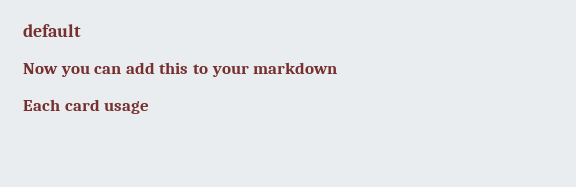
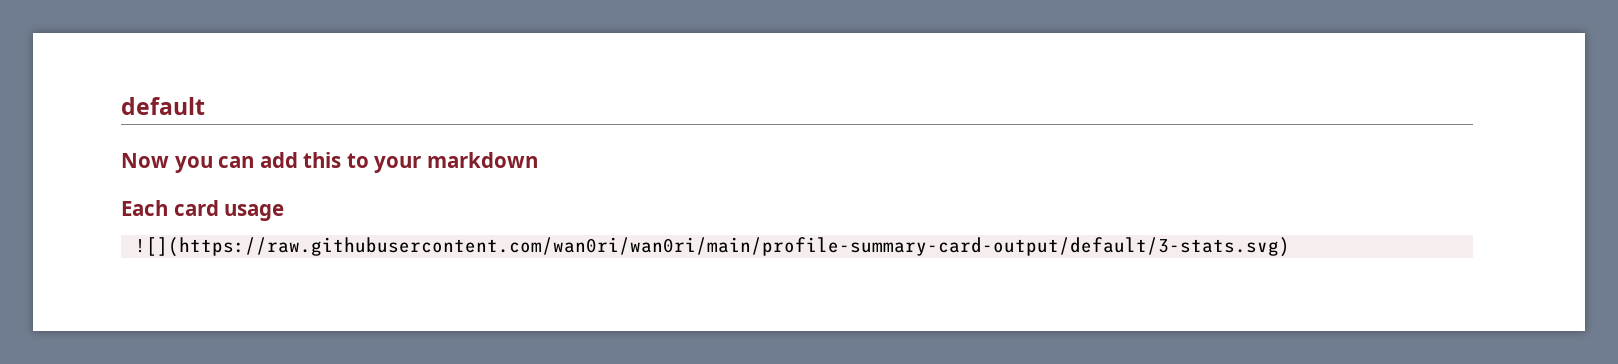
+ ![](https://raw.githubusercontent.com/wan0ri/wan0ri/main/profile-summary-card-output/default/3-stats.svg)

